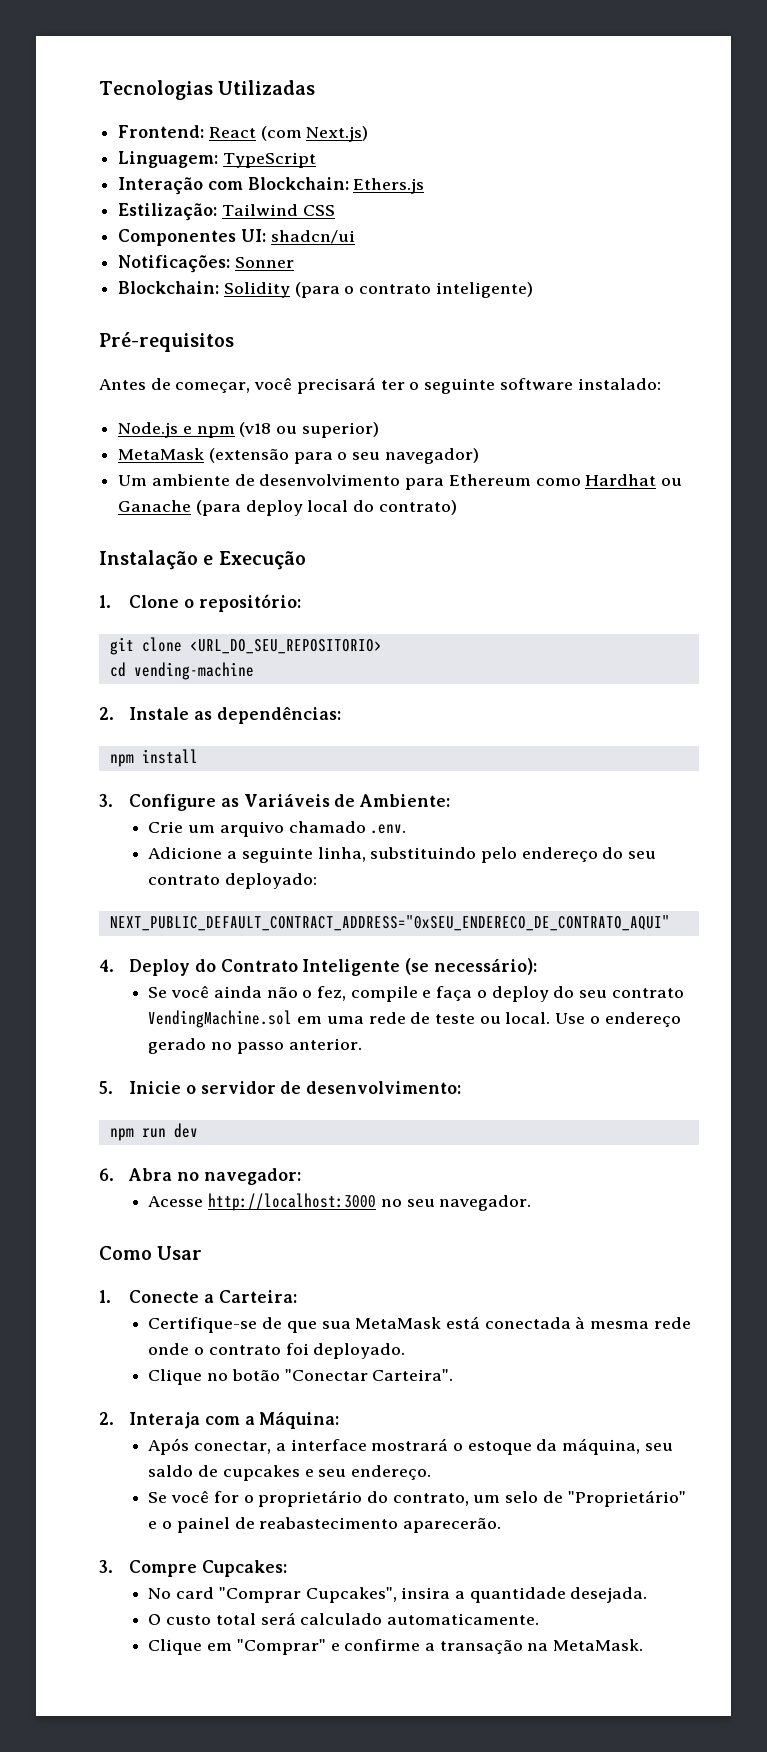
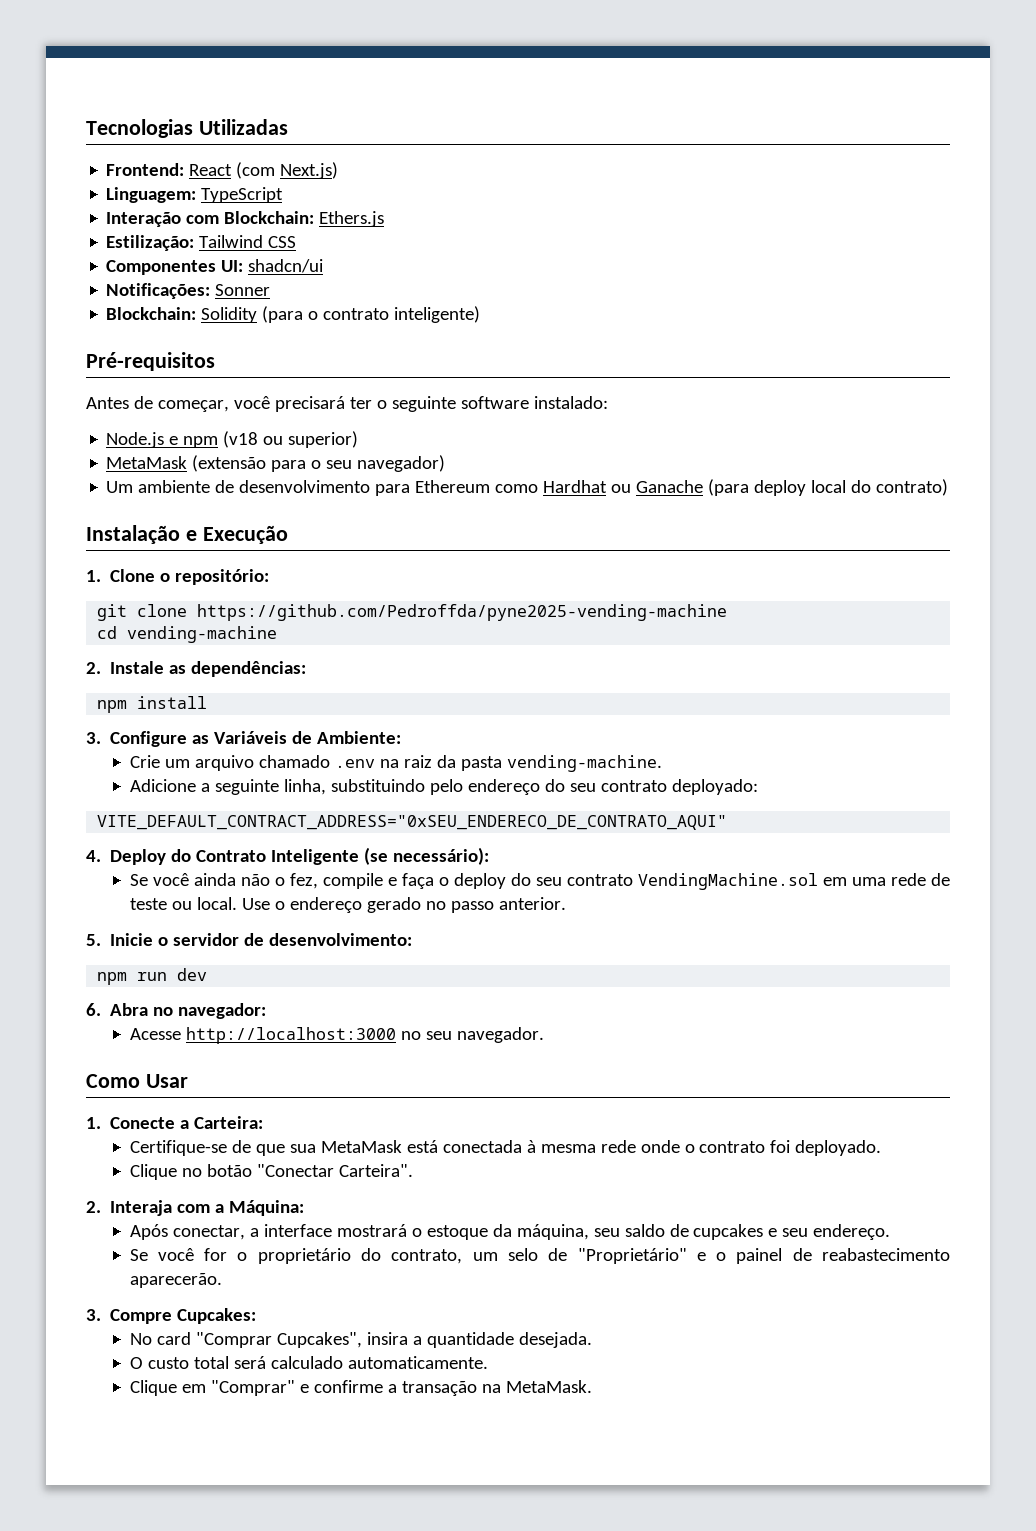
- git clone <URL_DO_SEU_REPOSITORIO>
+ git clone https://github.com/Pedroffda/pyne2025-vending-machine
- Crie um arquivo chamado .env.
+ Crie um arquivo chamado .env na raiz da pasta vending-machine.
- NEXT_PUBLIC_DEFAULT_CONTRACT_ADDRESS="0xSEU_ENDERECO_DE_CONTRATO_AQUI"
+ VITE_DEFAULT_CONTRACT_ADDRESS="0xSEU_ENDERECO_DE_CONTRATO_AQUI"

